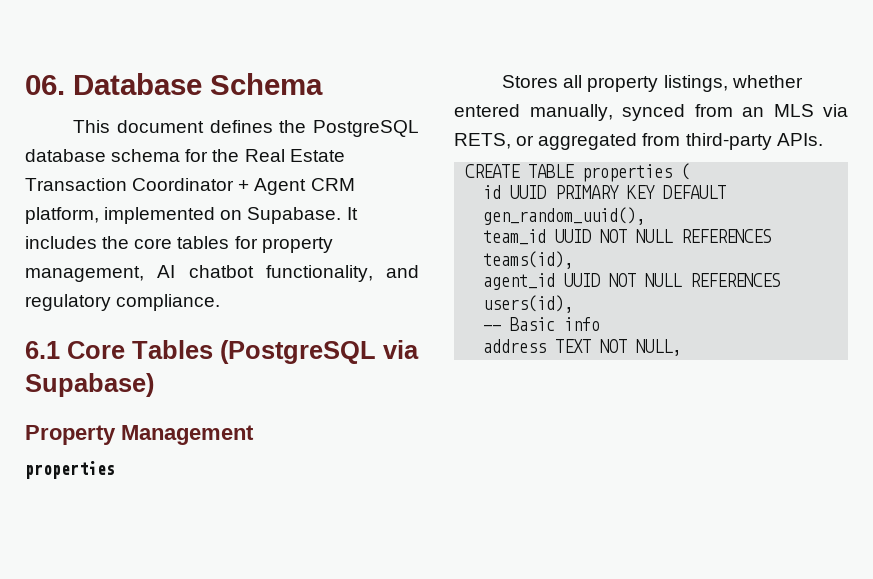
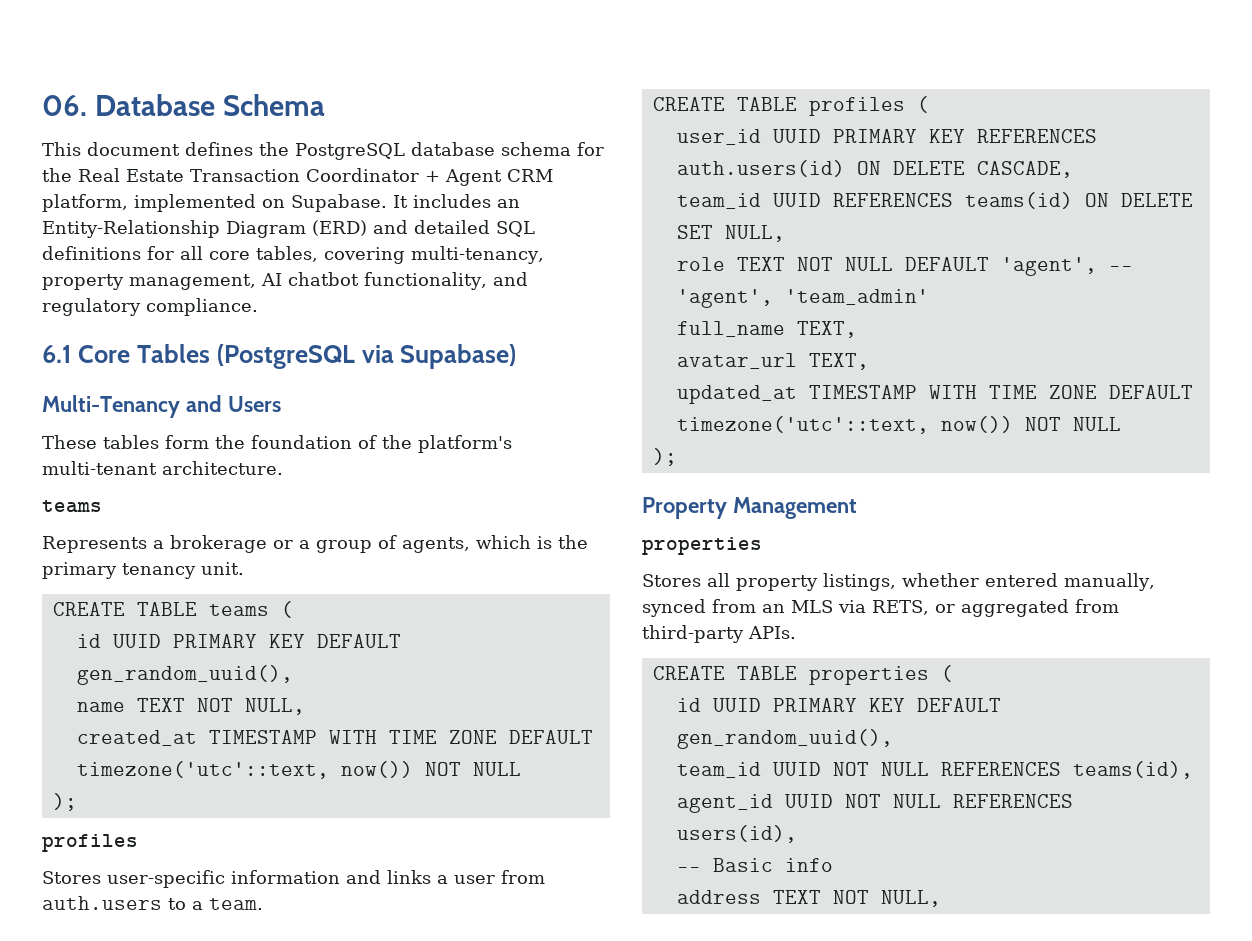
- It includes the core tables for property management, AI chatbot functionality, and regulatory compliance.
+ It includes an Entity-Relationship Diagram (ERD) and detailed SQL definitions for all core tables, covering multi-tenancy, property management, AI chatbot functionality, and regulatory compliance.
+ Multi-Tenancy and Users
+ These tables form the foundation of the platform's multi-tenant architecture.
+ teams
+ Represents a brokerage or a group of agents, which is the primary tenancy unit.
+ CREATE TABLE teams (
+ id UUID PRIMARY KEY DEFAULT gen_random_uuid(),
+ name TEXT NOT NULL,
+ created_at TIMESTAMP WITH TIME ZONE DEFAULT timezone('utc'::text, now()) NOT NULL
+ );
+ profiles
+ Stores user-specific information and links a user from auth.users to a team.
+ CREATE TABLE profiles (
+ user_id UUID PRIMARY KEY REFERENCES auth.users(id) ON DELETE CASCADE,
+ team_id UUID REFERENCES teams(id) ON DELETE SET NULL,
+ role TEXT NOT NULL DEFAULT 'agent', -- 'agent', 'team_admin'
+ full_name TEXT,
+ avatar_url TEXT,
+ updated_at TIMESTAMP WITH TIME ZONE DEFAULT timezone('utc'::text, now()) NOT NULL
+ );

